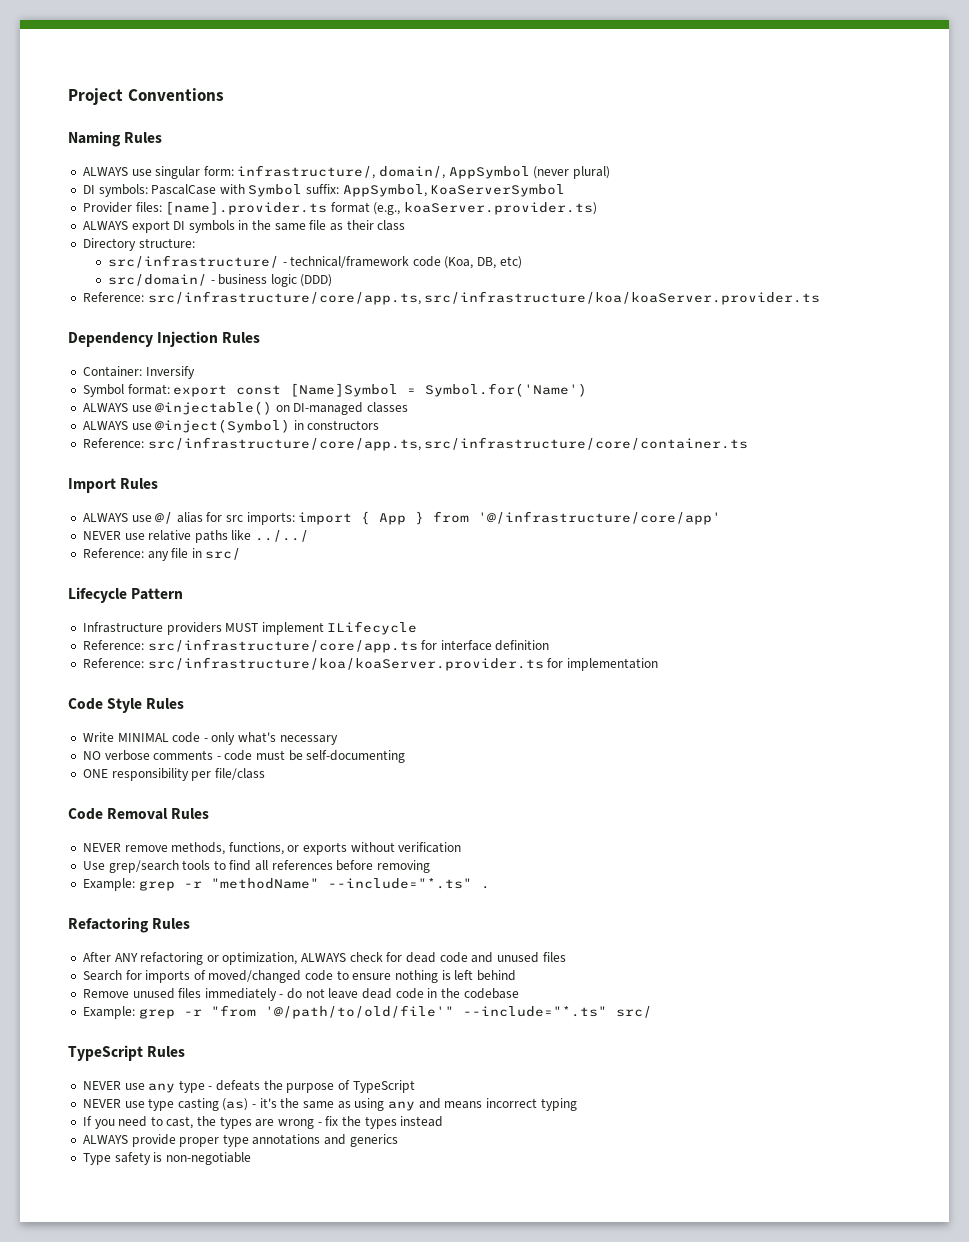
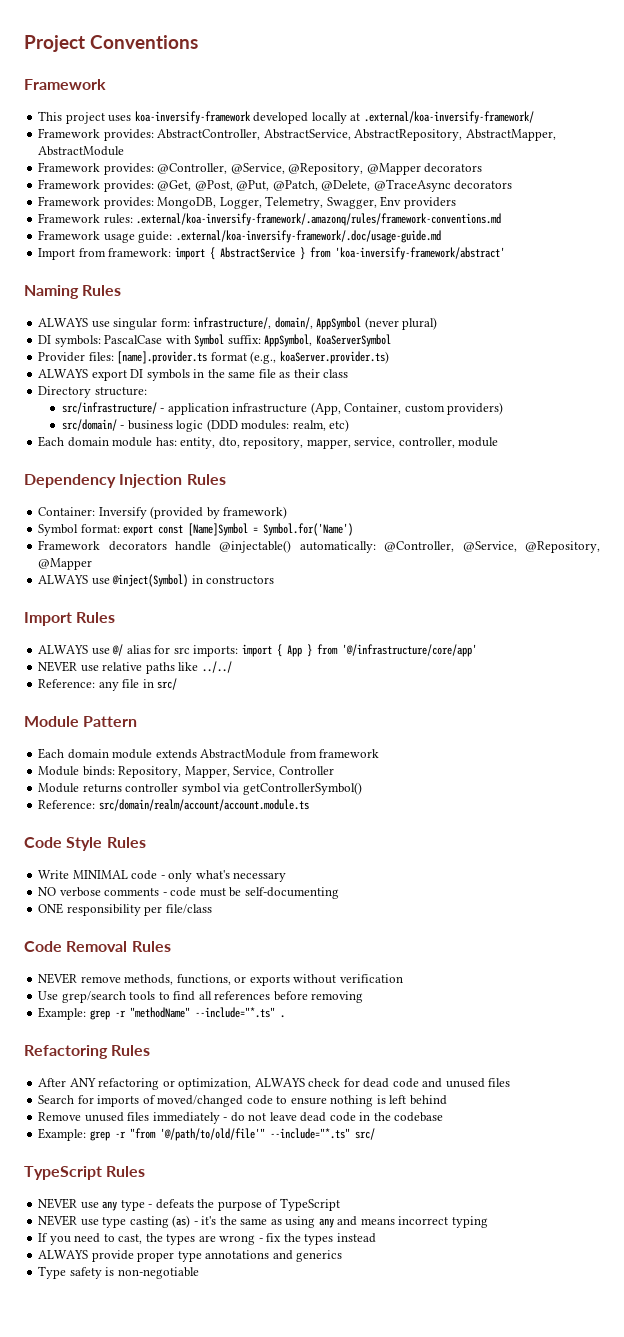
  Project Conventions
+ Framework
+ This project uses koa-inversify-framework developed locally at .external/koa-inversify-framework/
+ Framework provides: AbstractController, AbstractService, AbstractRepository, AbstractMapper, AbstractModule
+ Framework provides: @Controller, @Service, @Repository, @Mapper decorators
+ Framework provides: @Get, @Post, @Put, @Patch, @Delete, @TraceAsync decorators
+ Framework provides: MongoDB, Logger, Telemetry, Swagger, Env providers
+ Framework rules: .external/koa-inversify-framework/.amazonq/rules/framework-conventions.md
+ Framework usage guide: .external/koa-inversify-framework/.doc/usage-guide.md
+ Import from framework: import { AbstractService } from 'koa-inversify-framework/abstract'
- src/infrastructure/ - technical/framework code (Koa, DB, etc)
- src/domain/ - business logic (DDD)
- Reference: src/infrastructure/core/app.ts, src/infrastructure/koa/koaServer.provider.ts
+ src/infrastructure/ - application infrastructure (App, Container, custom providers)
+ src/domain/ - business logic (DDD modules: realm, etc)
+ Each domain module has: entity, dto, repository, mapper, service, controller, module
- Container: Inversify
+ Container: Inversify (provided by framework)
- ALWAYS use @injectable() on DI-managed classes
+ Framework decorators handle @injectable() automatically: @Controller, @Service, @Repository, @Mapper
- Reference: src/infrastructure/core/app.ts, src/infrastructure/core/container.ts
- Lifecycle Pattern
+ Module Pattern
- Infrastructure providers MUST implement ILifecycle
- Reference: src/infrastructure/core/app.ts for interface definition
- Reference: src/infrastructure/koa/koaServer.provider.ts for implementation
+ Each domain module extends AbstractModule from framework
+ Module binds: Repository, Mapper, Service, Controller
+ Module returns controller symbol via getControllerSymbol()
+ Reference: src/domain/realm/account/account.module.ts

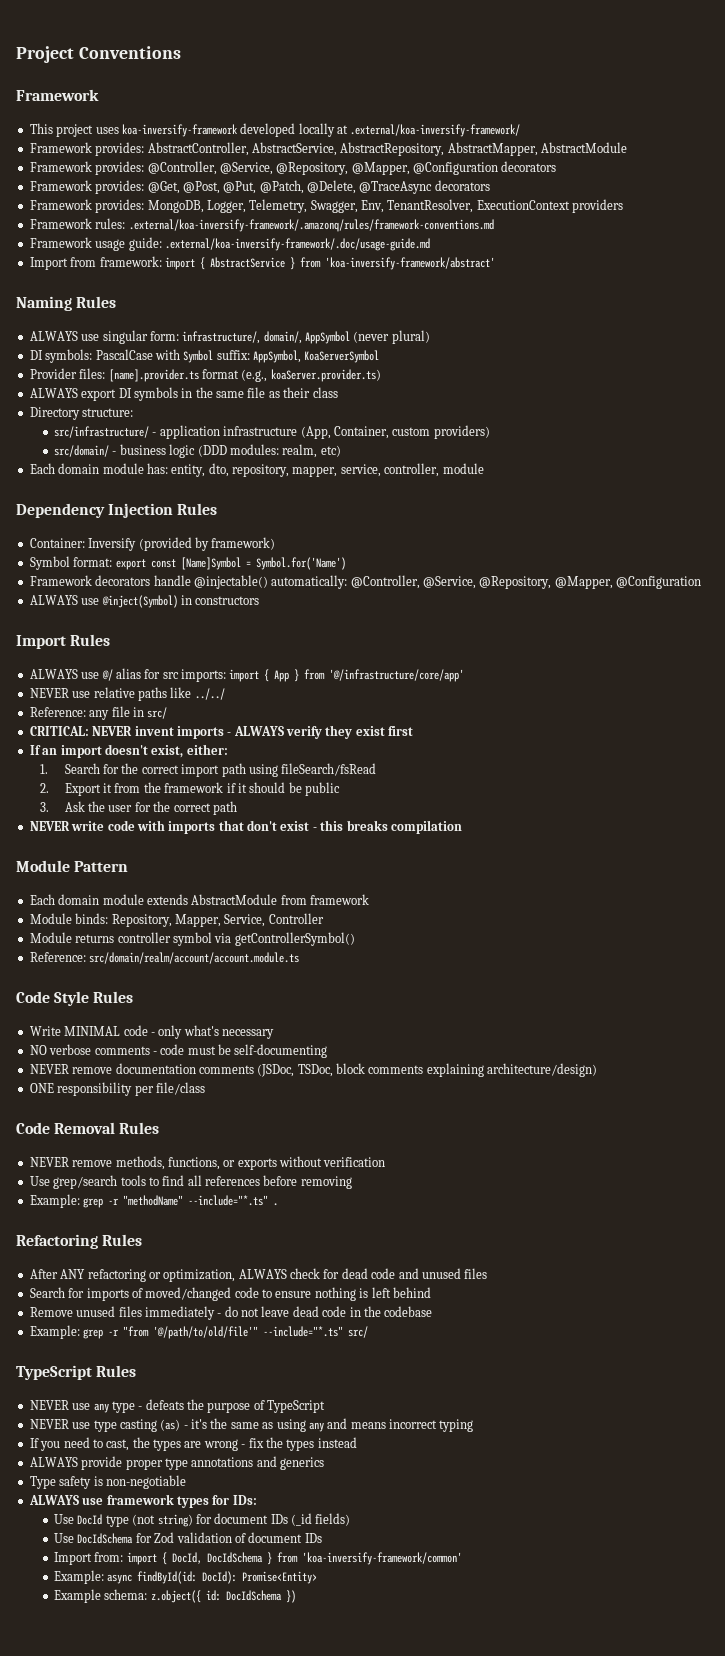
- Framework provides: @Controller, @Service, @Repository, @Mapper decorators
+ Framework provides: @Controller, @Service, @Repository, @Mapper, @Configuration decorators
- Framework provides: MongoDB, Logger, Telemetry, Swagger, Env providers
+ Framework provides: MongoDB, Logger, Telemetry, Swagger, Env, TenantResolver, ExecutionContext providers
- Framework decorators handle @injectable() automatically: @Controller, @Service, @Repository, @Mapper
+ Framework decorators handle @injectable() automatically: @Controller, @Service, @Repository, @Mapper, @Configuration
+ CRITICAL: NEVER invent imports - ALWAYS verify they exist first
+ If an import doesn't exist, either:
+ 1. Search for the correct import path using fileSearch/fsRead
+ 2. Export it from the framework if it should be public
+ 3. Ask the user for the correct path
+ NEVER write code with imports that don't exist - this breaks compilation
+ NEVER remove documentation comments (JSDoc, TSDoc, block comments explaining architecture/design)
+ ALWAYS use framework types for IDs:
+ Use DocId type (not string) for document IDs (_id fields)
+ Use DocIdSchema for Zod validation of document IDs
+ Import from: import { DocId, DocIdSchema } from 'koa-inversify-framework/common'
+ Example: async findById(id: DocId): Promise<Entity>
+ Example schema: z.object({ id: DocIdSchema })

